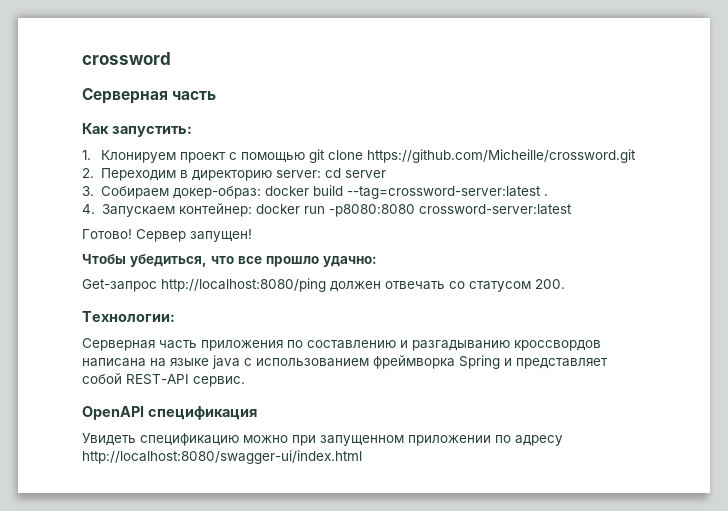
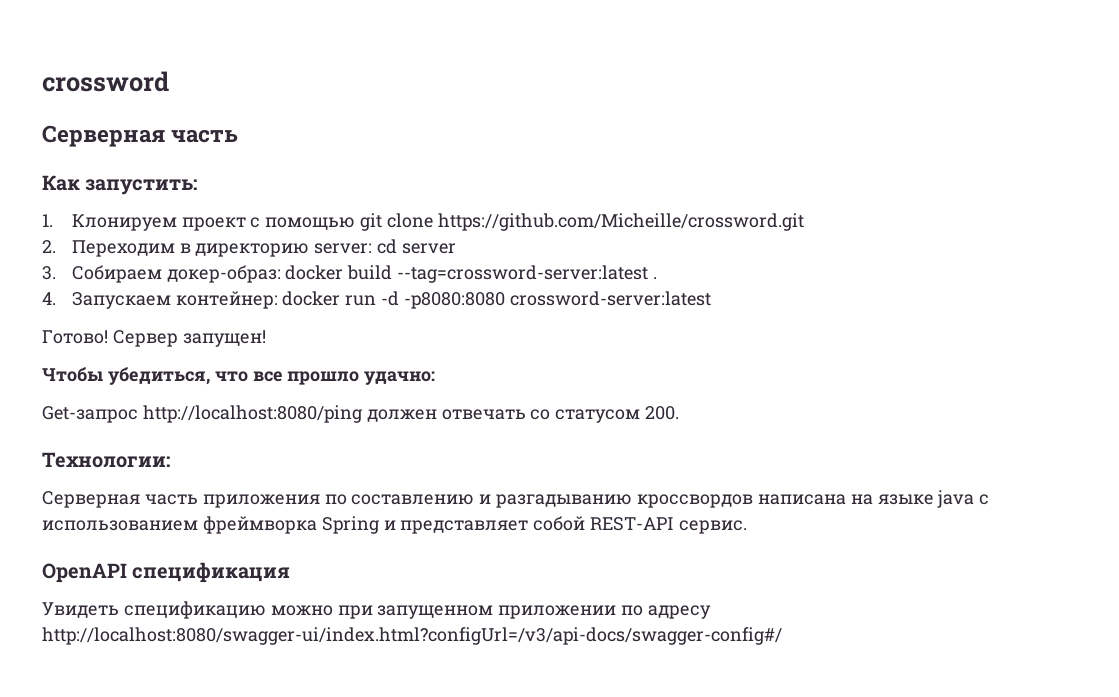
- 4. Запускаем контейнер: docker run -p8080:8080 crossword-server:latest
+ 4. Запускаем контейнер: docker run -d -p8080:8080 crossword-server:latest
- Увидеть спецификацию можно при запущенном приложении по адресу http://localhost:8080/swagger-ui/index.html
+ Увидеть спецификацию можно при запущенном приложении по адресу http://localhost:8080/swagger-ui/index.html?configUrl=/v3/api-docs/swagger-config#/

